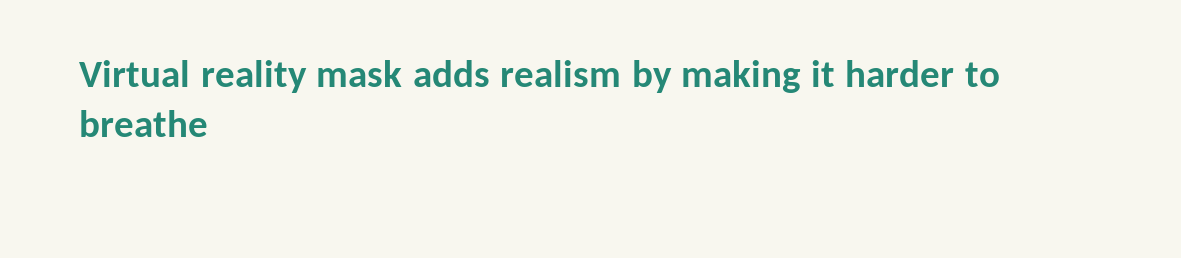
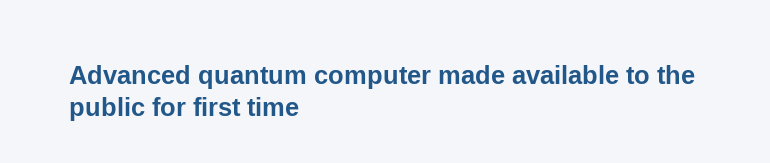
- Virtual reality mask adds realism by making it harder to breathe
+ Advanced quantum computer made available to the public for first time

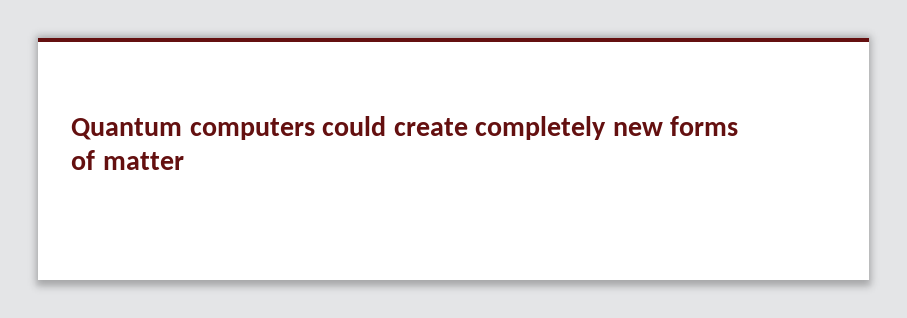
- Advanced quantum computer made available to the public for first time
+ Quantum computers could create completely new forms of matter

